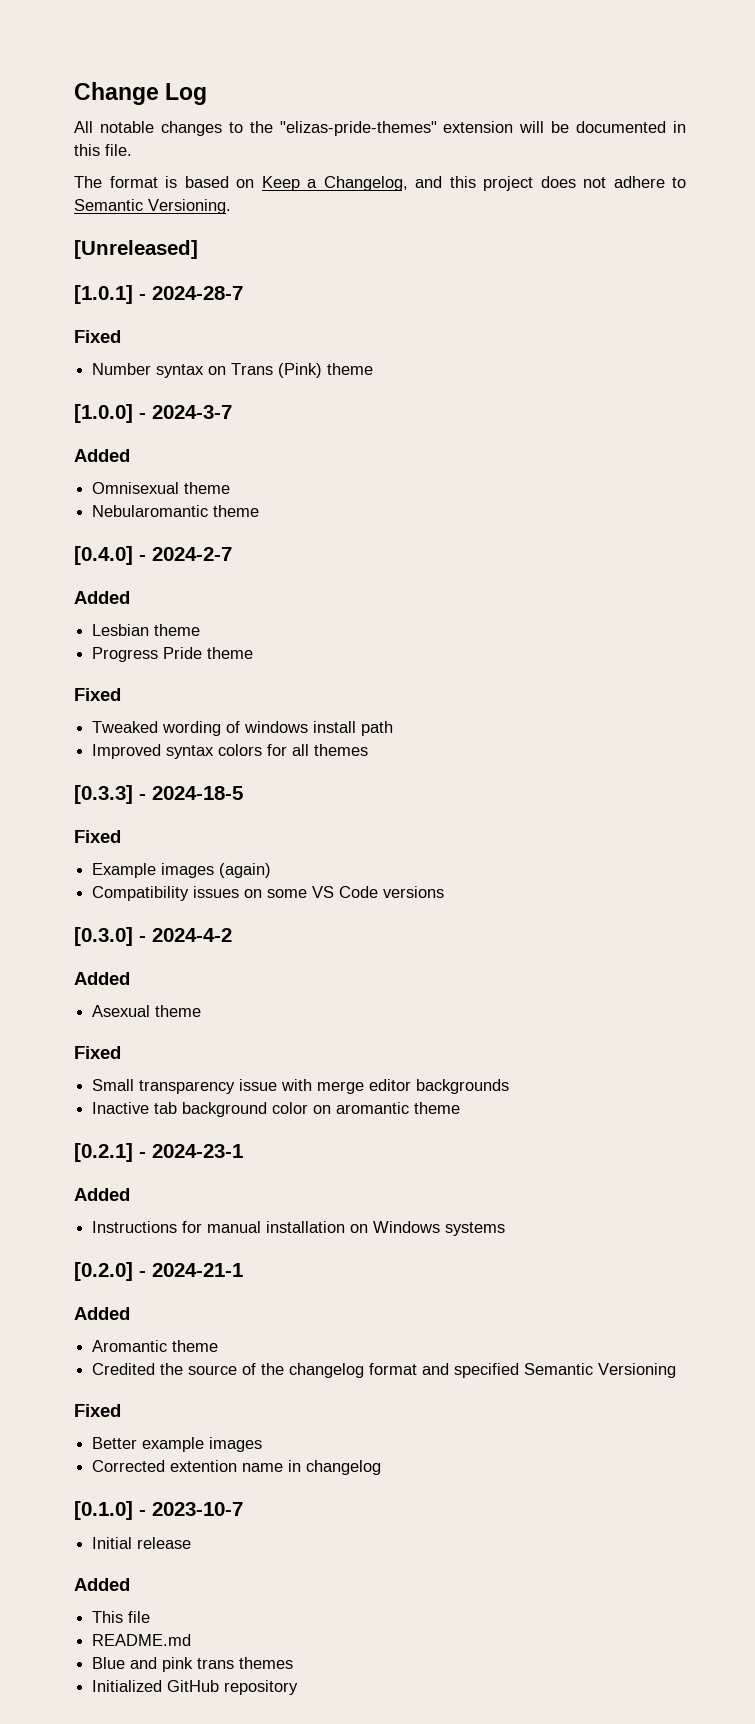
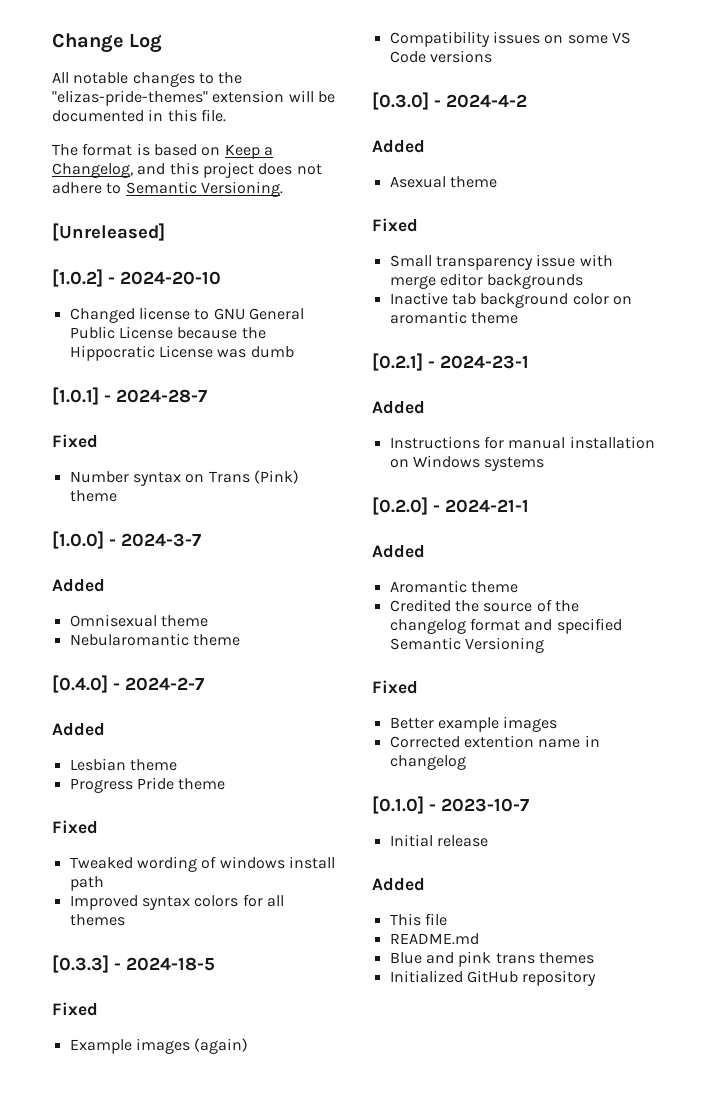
+ [1.0.2] - 2024-20-10
+ Changed license to GNU General Public License because the Hippocratic License was dumb

